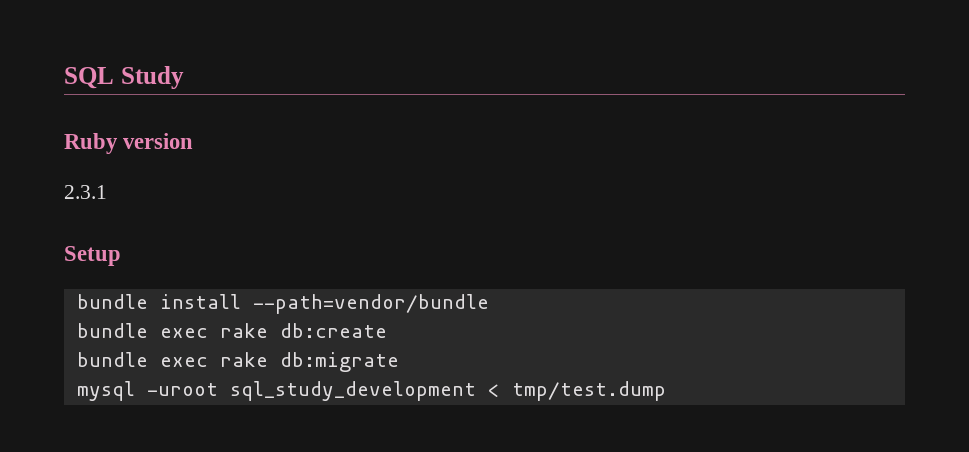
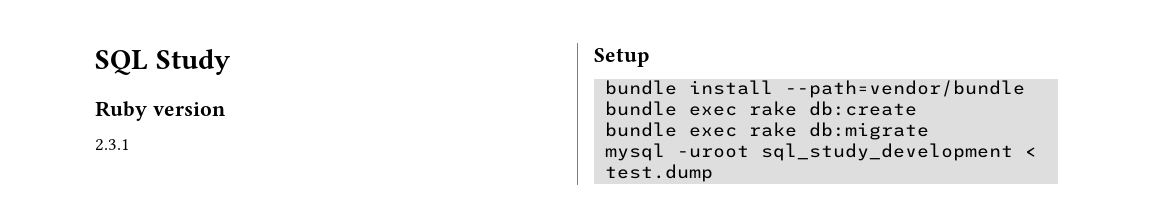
- mysql -uroot sql_study_development < tmp/test.dump
+ mysql -uroot sql_study_development < test.dump

